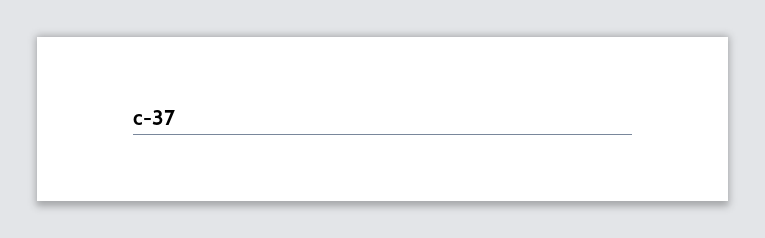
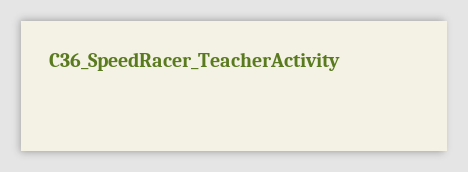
- c-37
+ C36_SpeedRacer_TeacherActivity

